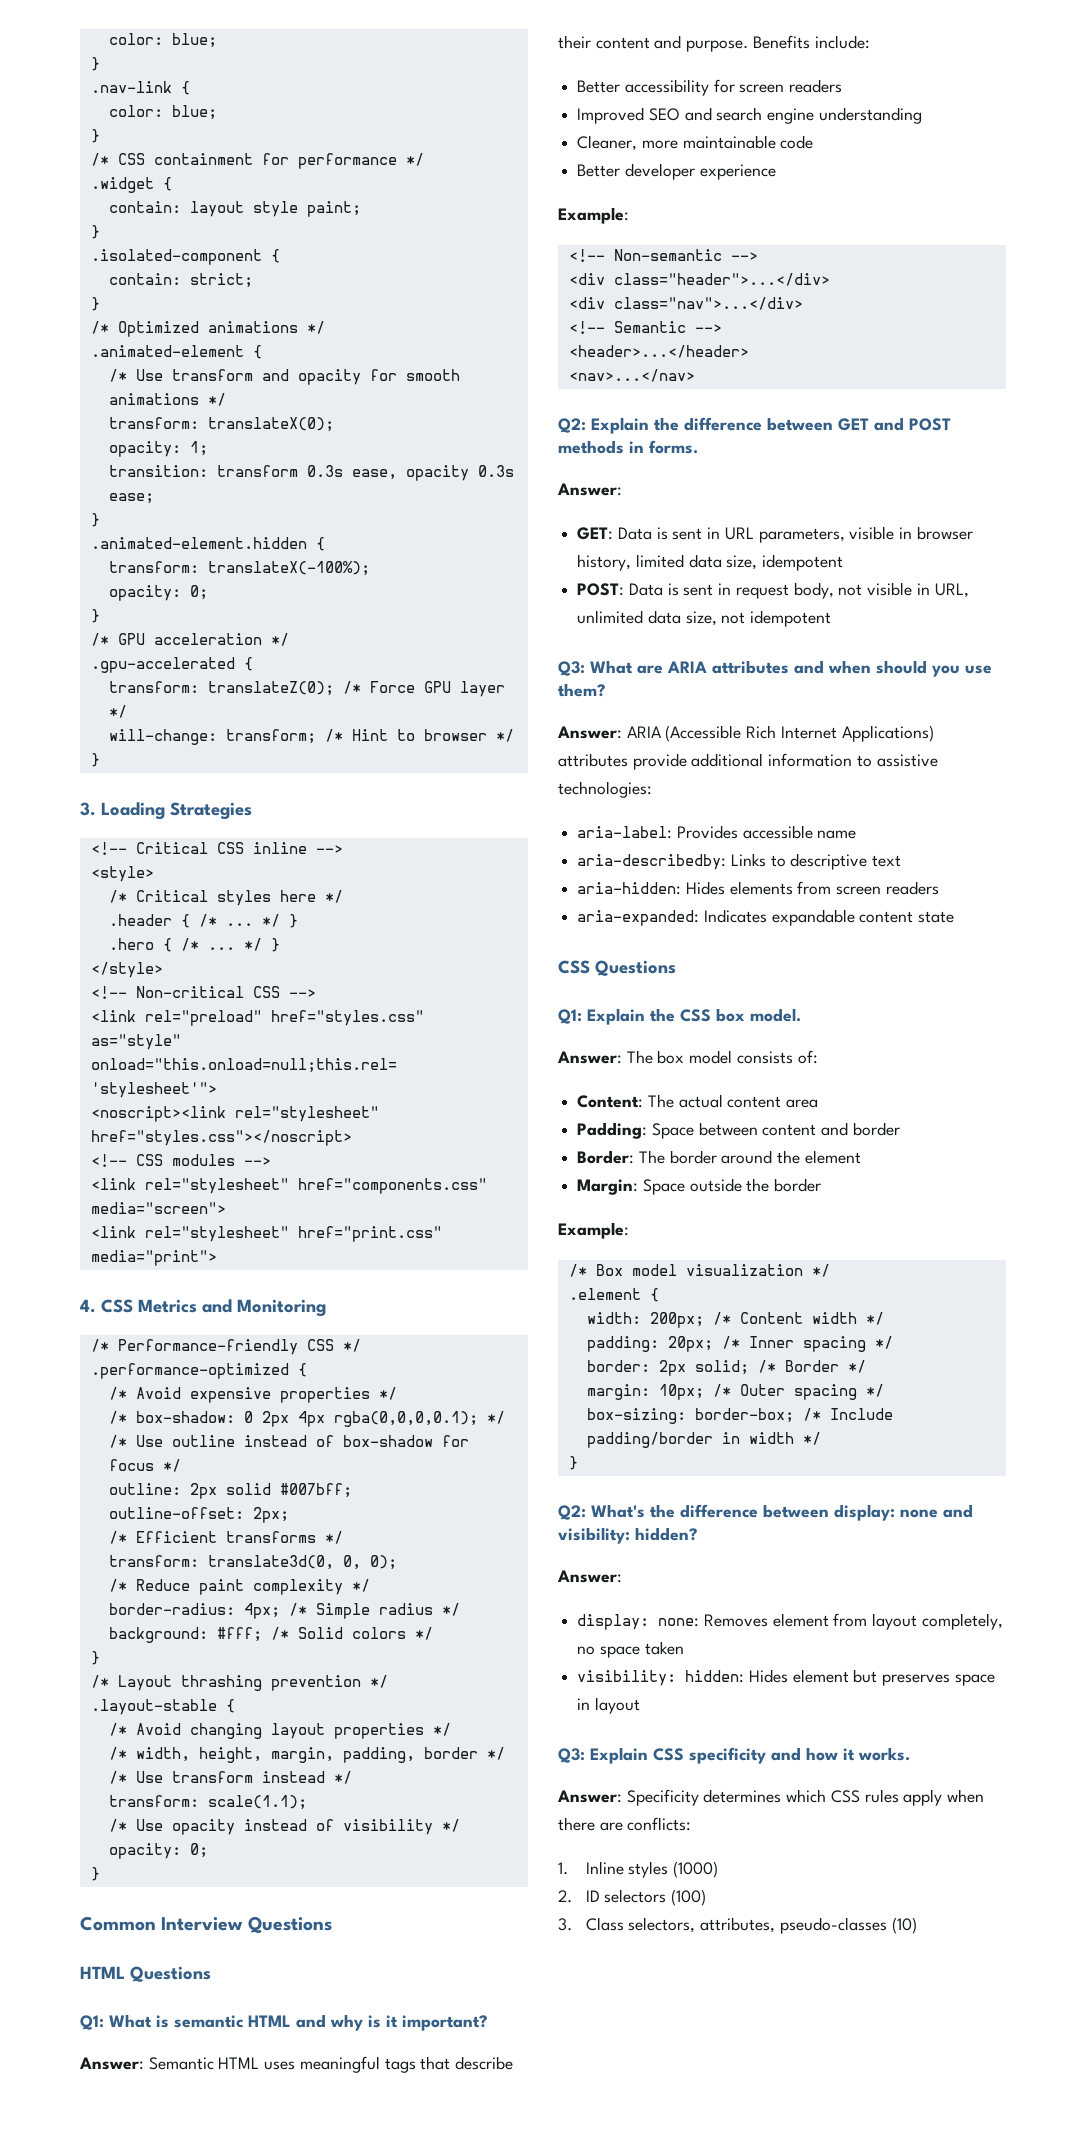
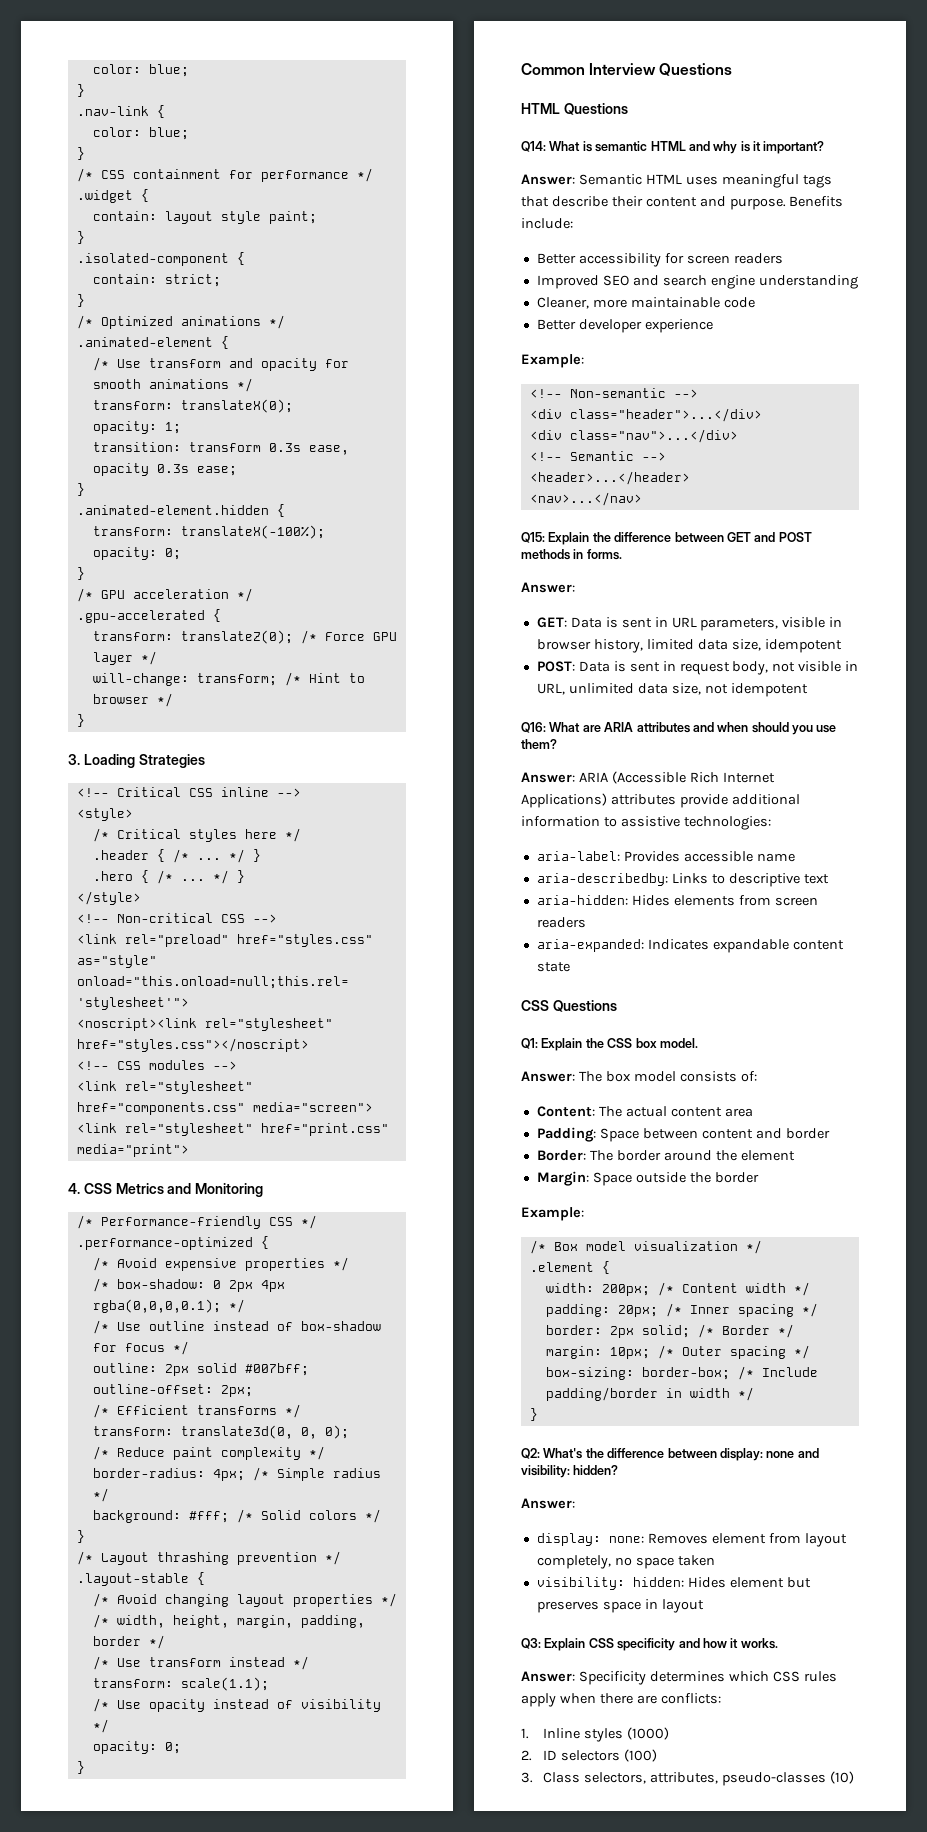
- Q1: What is semantic HTML and why is it important?
+ Q14: What is semantic HTML and why is it important?
- Q2: Explain the difference between GET and POST methods in forms.
+ Q15: Explain the difference between GET and POST methods in forms.
- Q3: What are ARIA attributes and when should you use them?
+ Q16: What are ARIA attributes and when should you use them?

